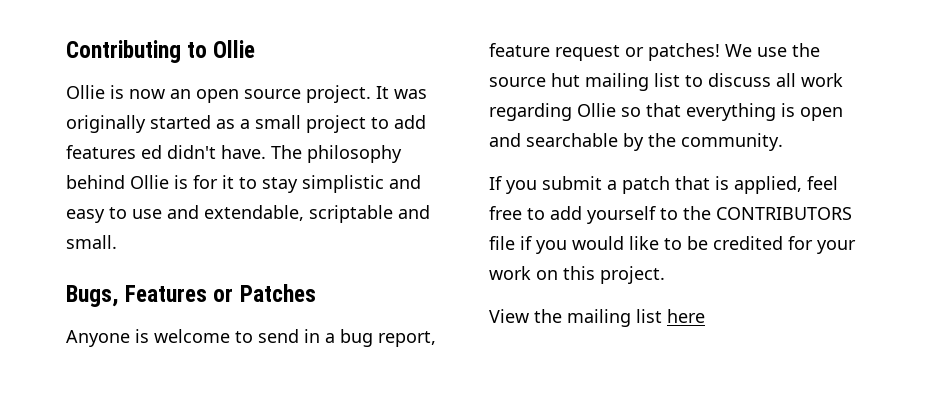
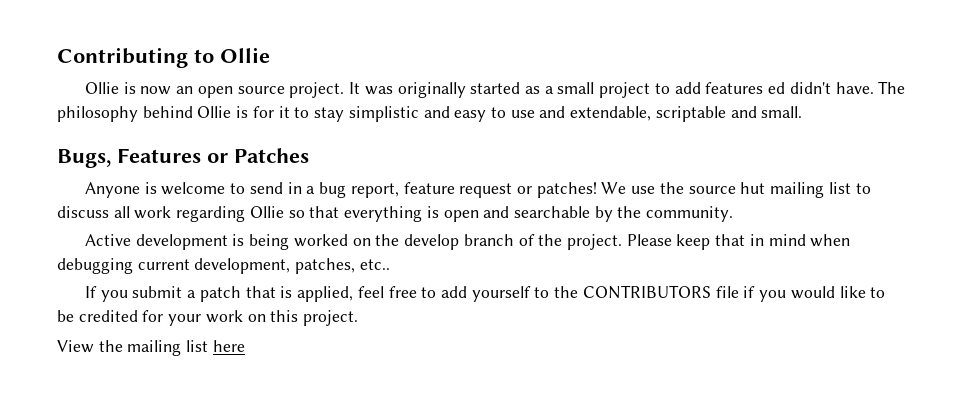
+ Active development is being worked on the develop branch of the project. Please keep that in mind when debugging current development, patches, etc..

